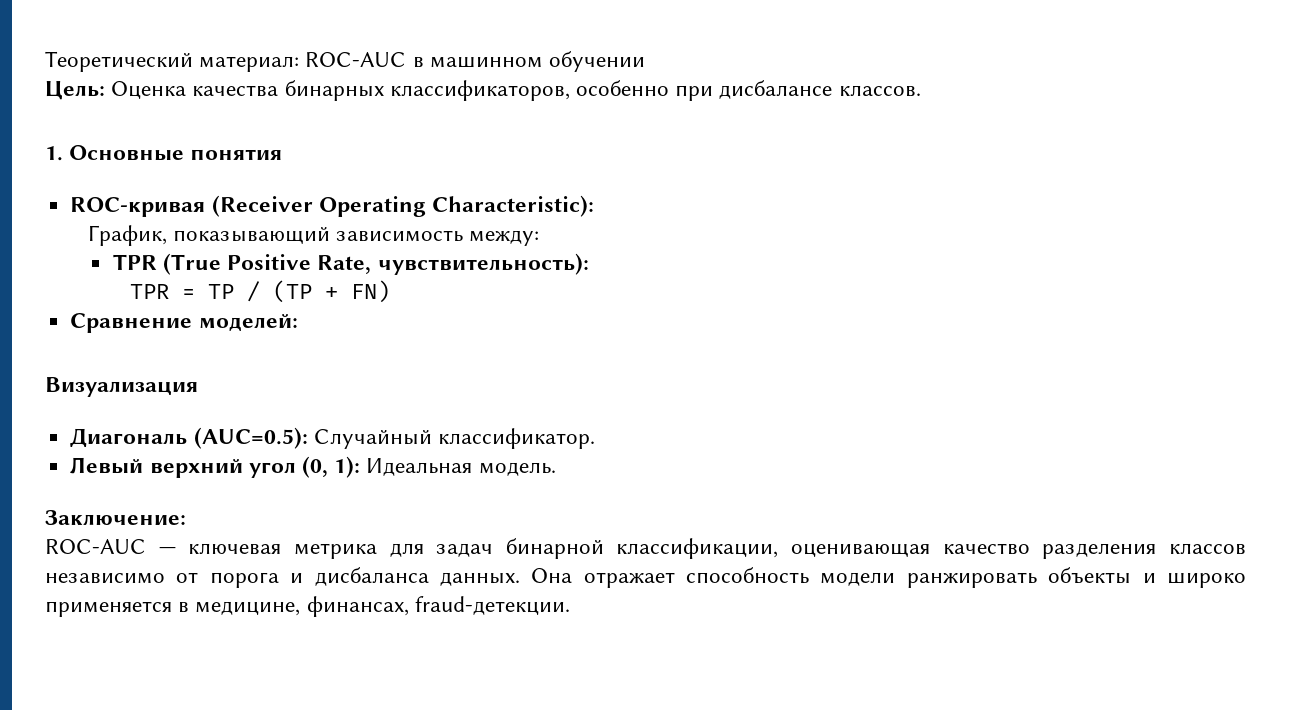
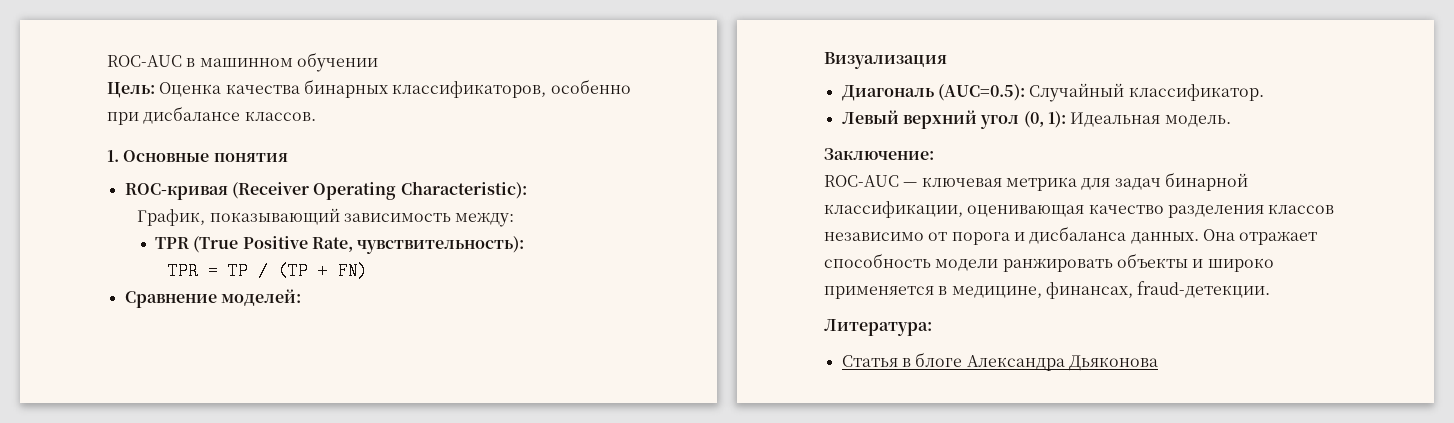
- Теоретический материал: ROC-AUC в машинном обучении
+ ROC-AUC в машинном обучении
+ Литература:
+ Статья в блоге Александра Дьяконова

